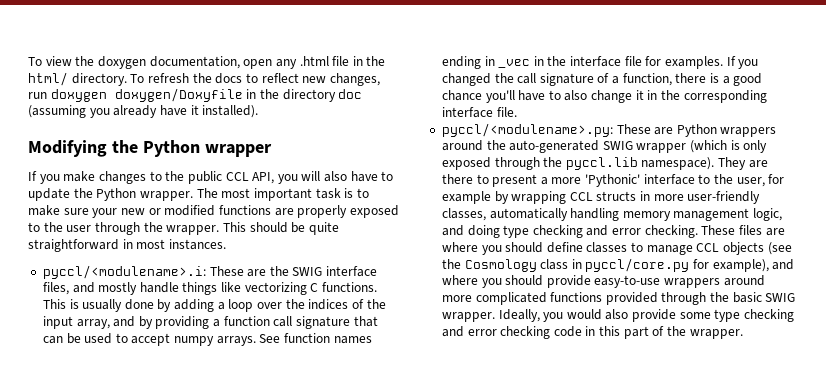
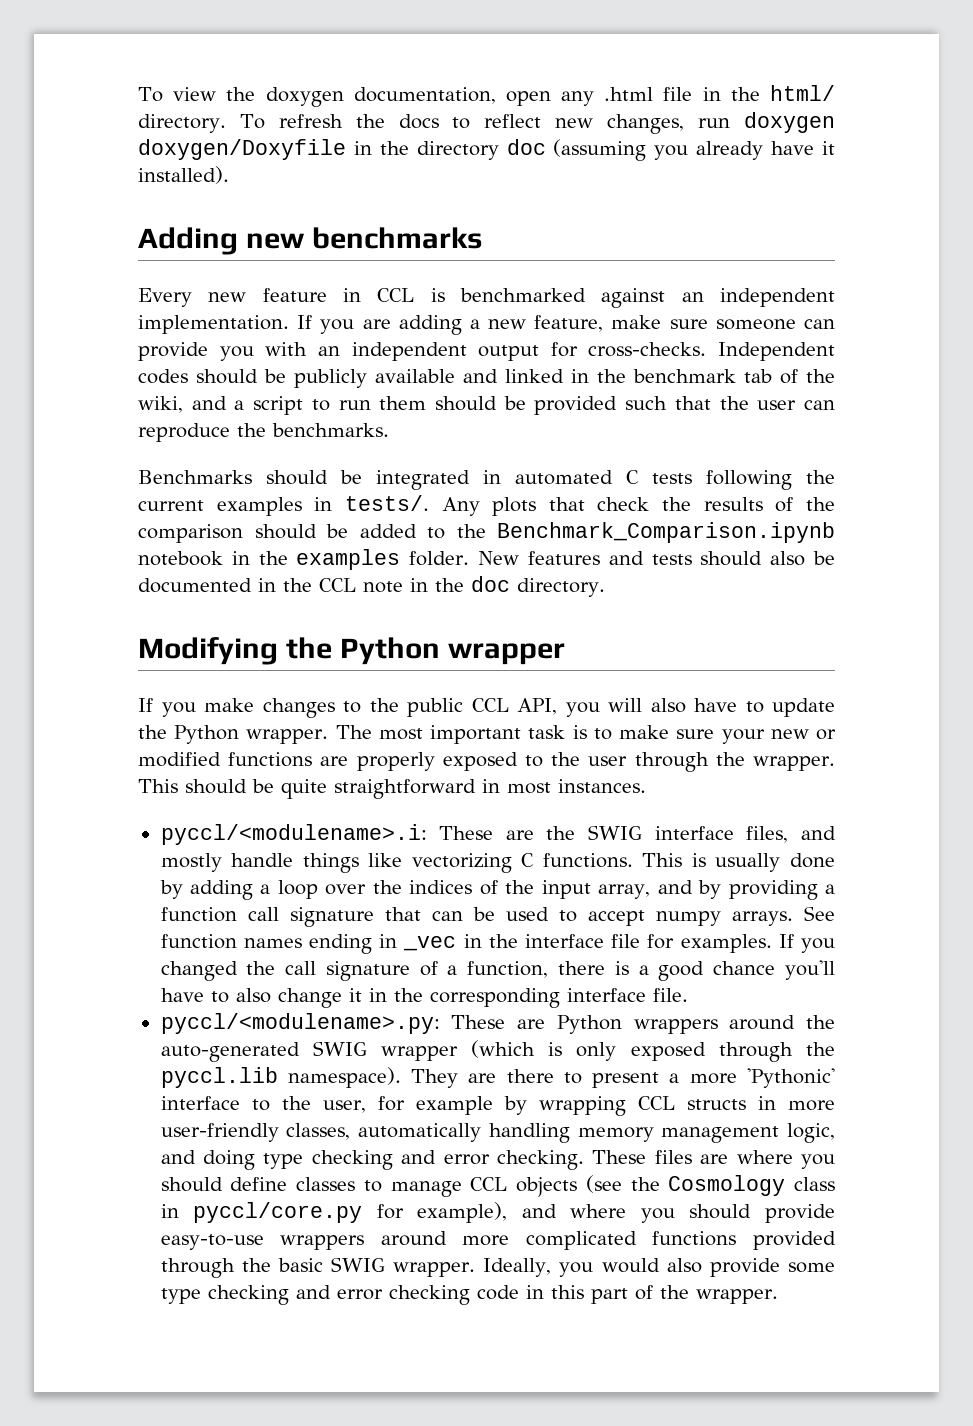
+ Adding new benchmarks
+ Every new feature in CCL is benchmarked against an independent implementation. If you are adding a new feature, make sure someone can provide you with an independent output for cross-checks. Independent codes should be publicly available and linked in the benchmark tab of the wiki, and a script to run them should be provided such that the user can reproduce the benchmarks.
+ Benchmarks should be integrated in automated C tests following the current examples in tests/. Any plots that check the results of the comparison should be added to the Benchmark_Comparison.ipynb notebook in the examples folder. New features and tests should also be documented in the CCL note in the doc directory.

